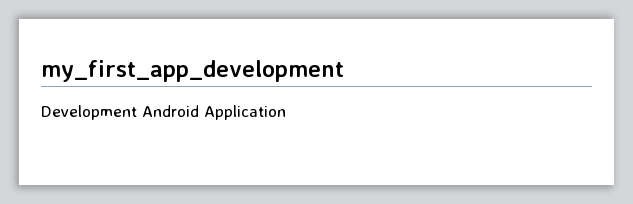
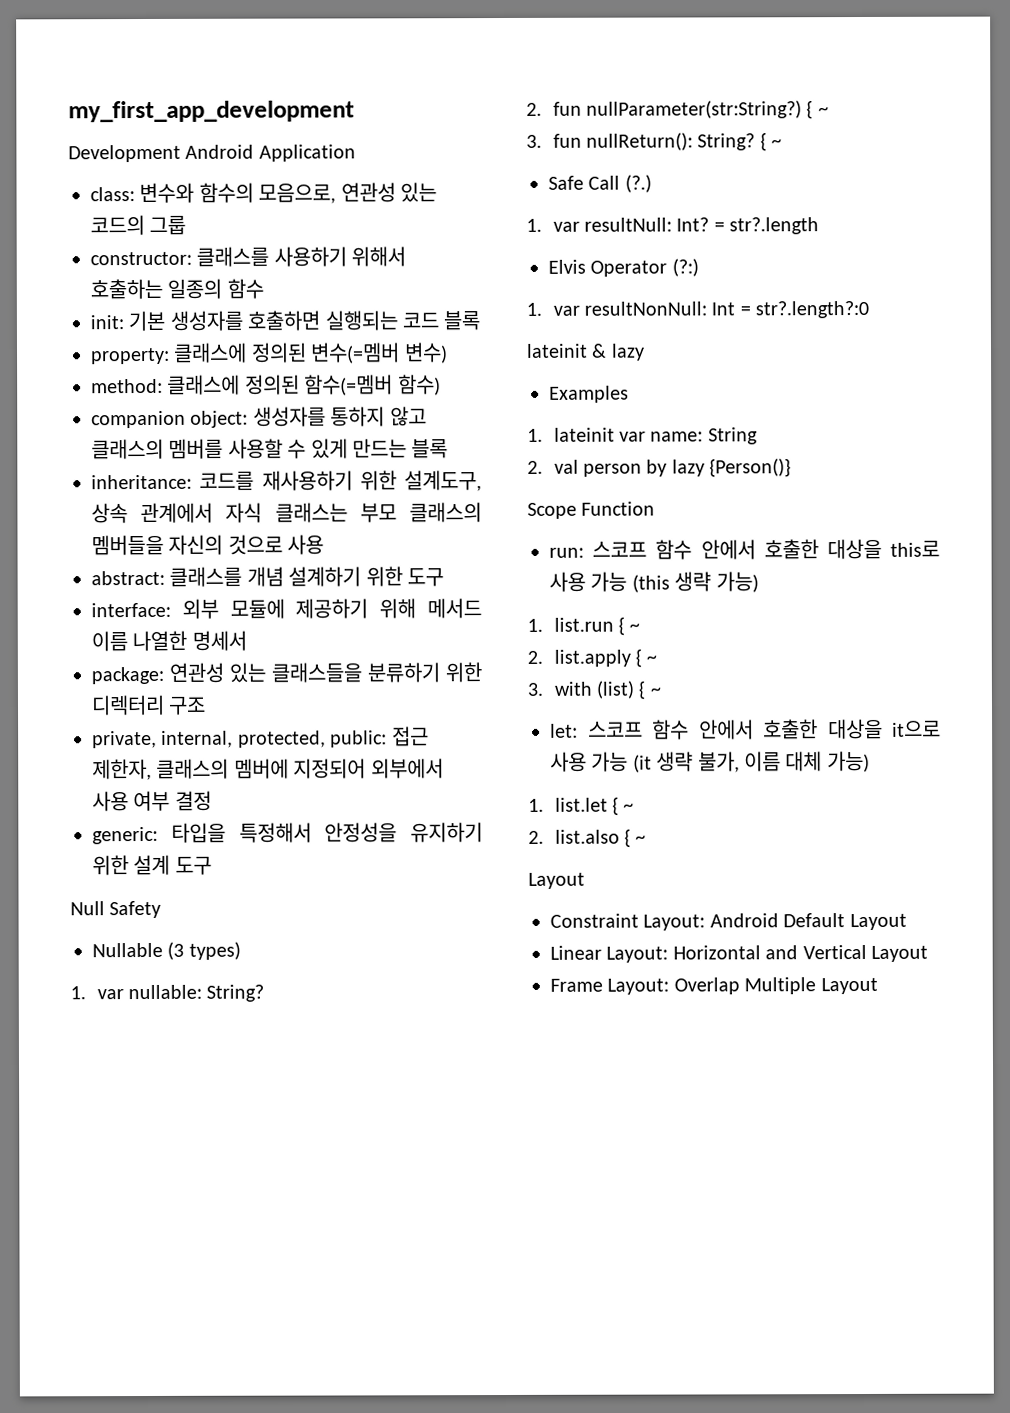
+ class: 변수와 함수의 모음으로, 연관성 있는 코드의 그룹
+ constructor: 클래스를 사용하기 위해서 호출하는 일종의 함수
+ init: 기본 생성자를 호출하면 실행되는 코드 블록
+ property: 클래스에 정의된 변수(=멤버 변수)
+ method: 클래스에 정의된 함수(=멤버 함수)
+ companion object: 생성자를 통하지 않고 클래스의 멤버를 사용할 수 있게 만드는 블록
+ inheritance: 코드를 재사용하기 위한 설계도구, 상속 관계에서 자식 클래스는 부모 클래스의 멤버들을 자신의 것으로 사용
+ abstract: 클래스를 개념 설계하기 위한 도구
+ interface: 외부 모듈에 제공하기 위해 메서드 이름 나열한 명세서
+ package: 연관성 있는 클래스들을 분류하기 위한 디렉터리 구조
+ private, internal, protected, public: 접근 제한자, 클래스의 멤버에 지정되어 외부에서 사용 여부 결정
+ generic: 타입을 특정해서 안정성을 유지하기 위한 설계 도구
+ Null Safety
+ Nullable (3 types)
+ 1. var nullable: String?
+ 2. fun nullParameter(str:String?) { ~
+ 3. fun nullReturn(): String? { ~
+ Safe Call (?.)
+ 1. var resultNull: Int? = str?.length
+ Elvis Operator (?:)
+ 1. var resultNonNull: Int = str?.length?:0
+ lateinit & lazy
+ Examples
+ 1. lateinit var name: String
+ 2. val person by lazy {Person()}
+ Scope Function
+ run: 스코프 함수 안에서 호출한 대상을 this로 사용 가능 (this 생략 가능)
+ 1. list.run { ~
+ 2. list.apply { ~
+ 3. with (list) { ~
+ let: 스코프 함수 안에서 호출한 대상을 it으로 사용 가능 (it 생략 불가, 이름 대체 가능)
+ 1. list.let { ~
+ 2. list.also { ~
+ Layout
+ Constraint Layout: Android Default Layout
+ Linear Layout: Horizontal and Vertical Layout
+ Frame Layout: Overlap Multiple Layout

